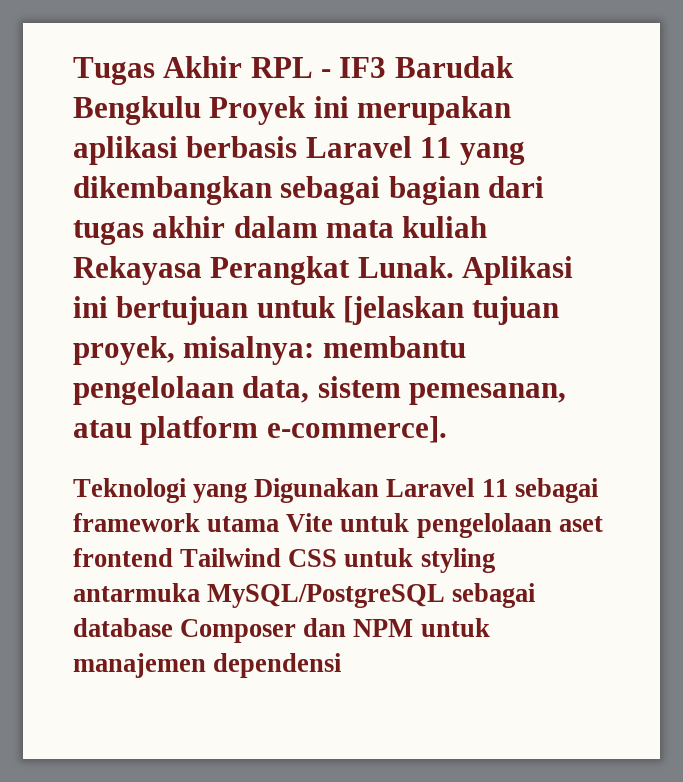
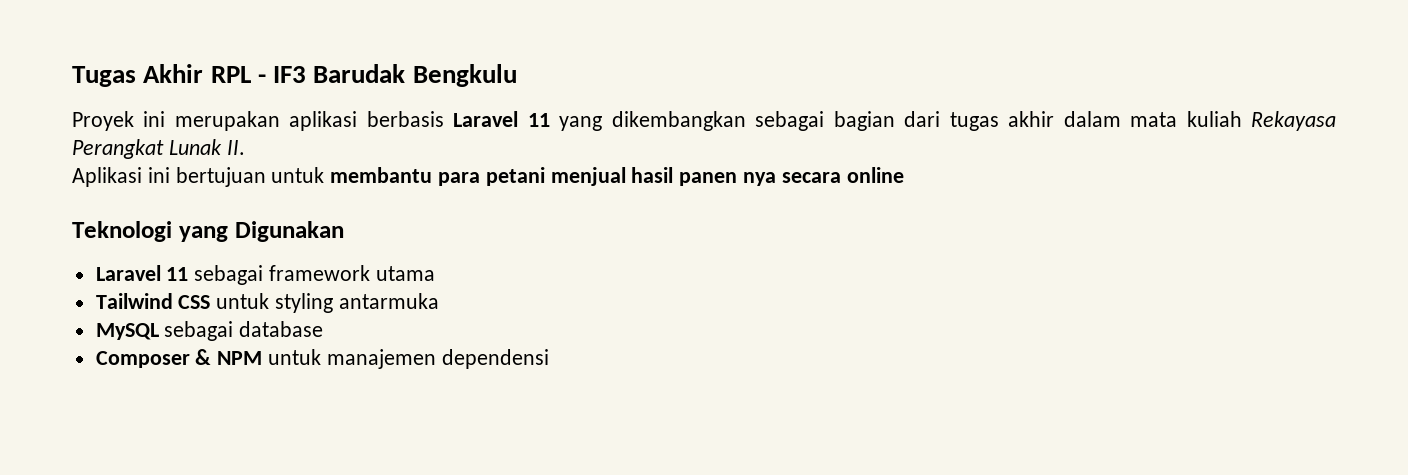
- Tugas Akhir RPL - IF3 Barudak Bengkulu Proyek ini merupakan aplikasi berbasis Laravel 11 yang dikembangkan sebagai bagian dari tugas akhir dalam mata kuliah Rekayasa Perangkat Lunak. Aplikasi ini bertujuan untuk [jelaskan tujuan proyek, misalnya: membantu pengelolaan data, sistem pemesanan, atau platform e-commerce].
+ Tugas Akhir RPL - IF3 Barudak Bengkulu
+ Proyek ini merupakan aplikasi berbasis Laravel 11 yang dikembangkan sebagai bagian dari tugas akhir dalam mata kuliah Rekayasa Perangkat Lunak II.
+ Aplikasi ini bertujuan untuk membantu para petani menjual hasil panen nya secara online
- Teknologi yang Digunakan Laravel 11 sebagai framework utama Vite untuk pengelolaan aset frontend Tailwind CSS untuk styling antarmuka MySQL/PostgreSQL sebagai database Composer dan NPM untuk manajemen dependensi
+ Teknologi yang Digunakan
+ Laravel 11 sebagai framework utama
+ Tailwind CSS untuk styling antarmuka
+ MySQL sebagai database
+ Composer & NPM untuk manajemen dependensi

